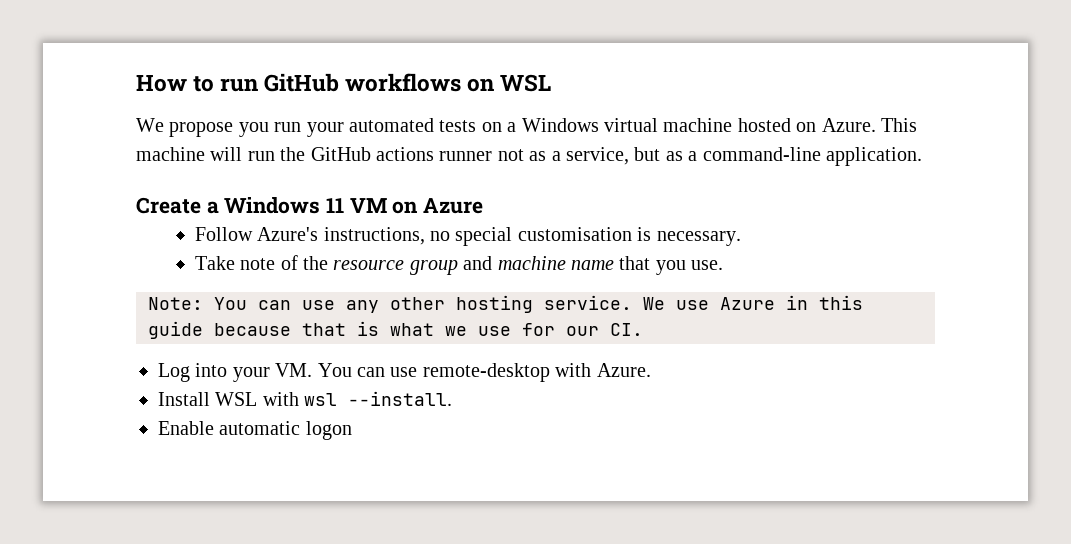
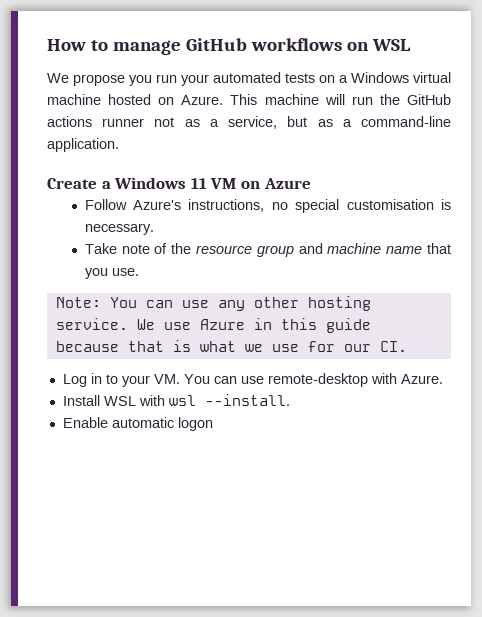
- How to run GitHub workflows on WSL
+ How to manage GitHub workflows on WSL
- Log into your VM. You can use remote-desktop with Azure.
+ Log in to your VM. You can use remote-desktop with Azure.

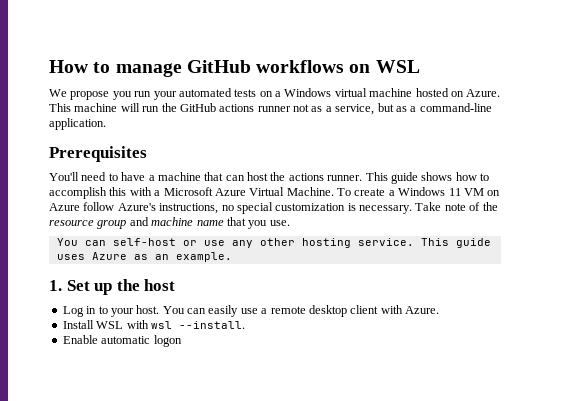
- Create a Windows 11 VM on Azure
- Follow Azure's instructions, no special customisation is necessary.
- Take note of the resource group and machine name that you use.
+ Prerequisites
+ You'll need to have a machine that can host the actions runner. This guide shows how to accomplish this with a Microsoft Azure Virtual Machine. To create a Windows 11 VM on Azure follow Azure's instructions, no special customization is necessary. Take note of the resource group and machine name that you use.
- Note: You can use any other hosting service.
+ You can self-host or use any other hosting service.
- We use Azure in this guide because that is what we use for our CI.
+ This guide uses Azure as an example.
+ 1. Set up the host
- Log in to your VM. You can use remote-desktop with Azure.
+ Log in to your host. You can easily use a remote desktop client with Azure.

